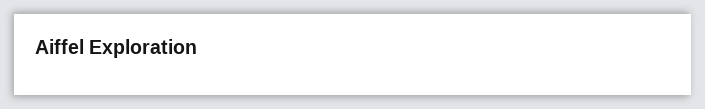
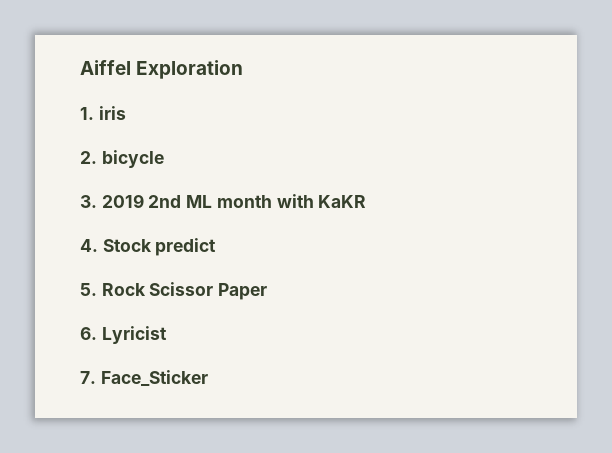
+ 1. iris
+ 2. bicycle
+ 3. 2019 2nd ML month with KaKR
+ 4. Stock predict
+ 5. Rock Scissor Paper
+ 6. Lyricist
+ 7. Face_Sticker

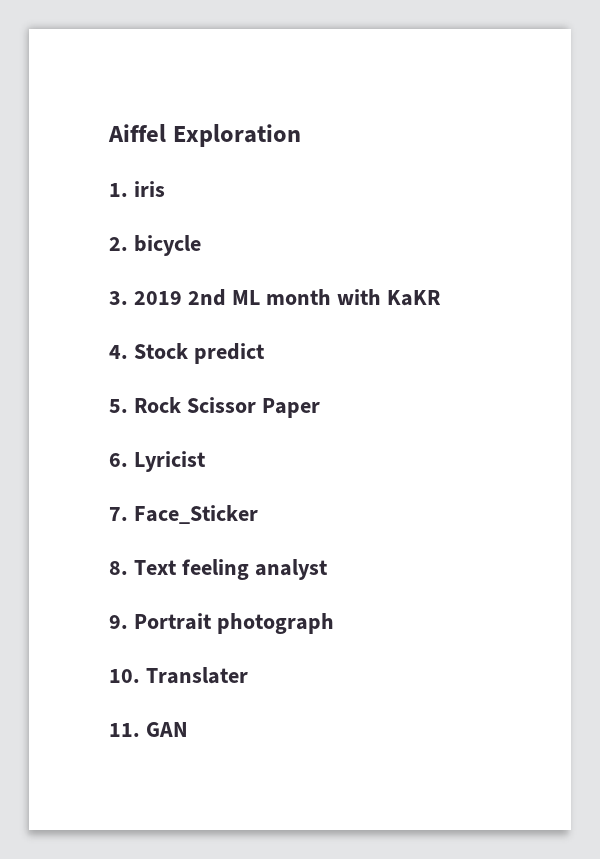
+ 8. Text feeling analyst
+ 9. Portrait photograph
+ 10. Translater
+ 11. GAN

